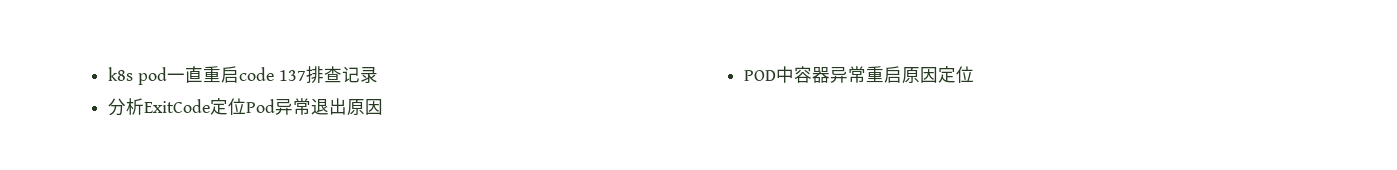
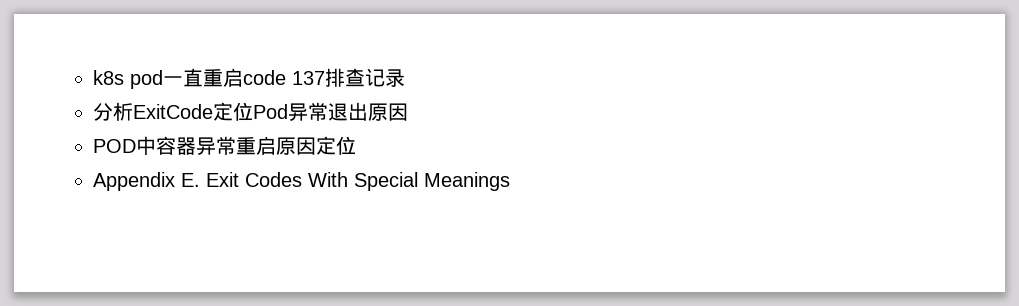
+ Appendix E. Exit Codes With Special Meanings

